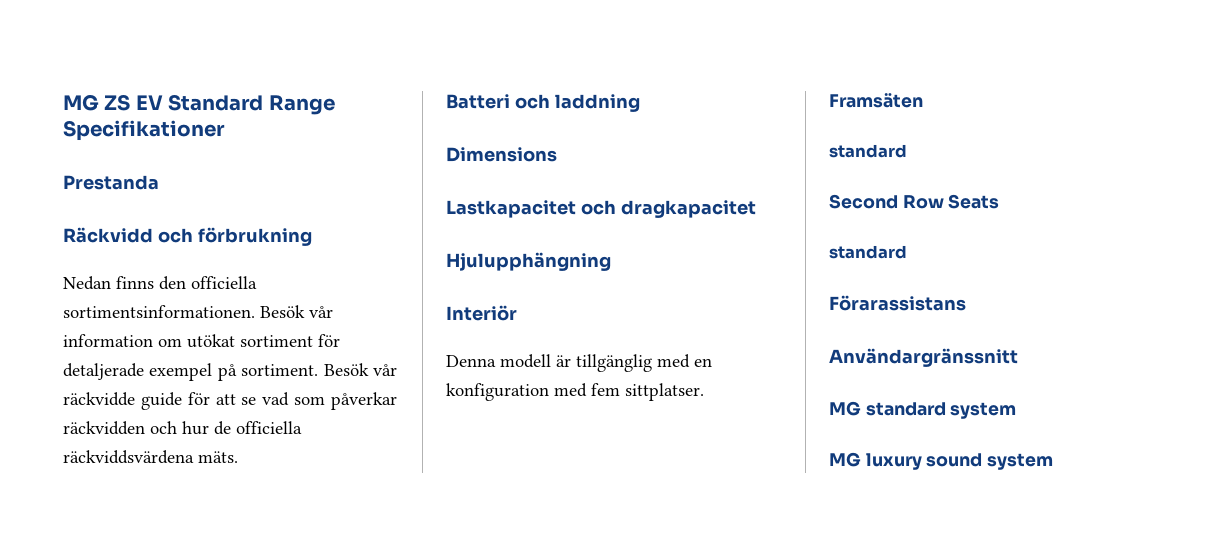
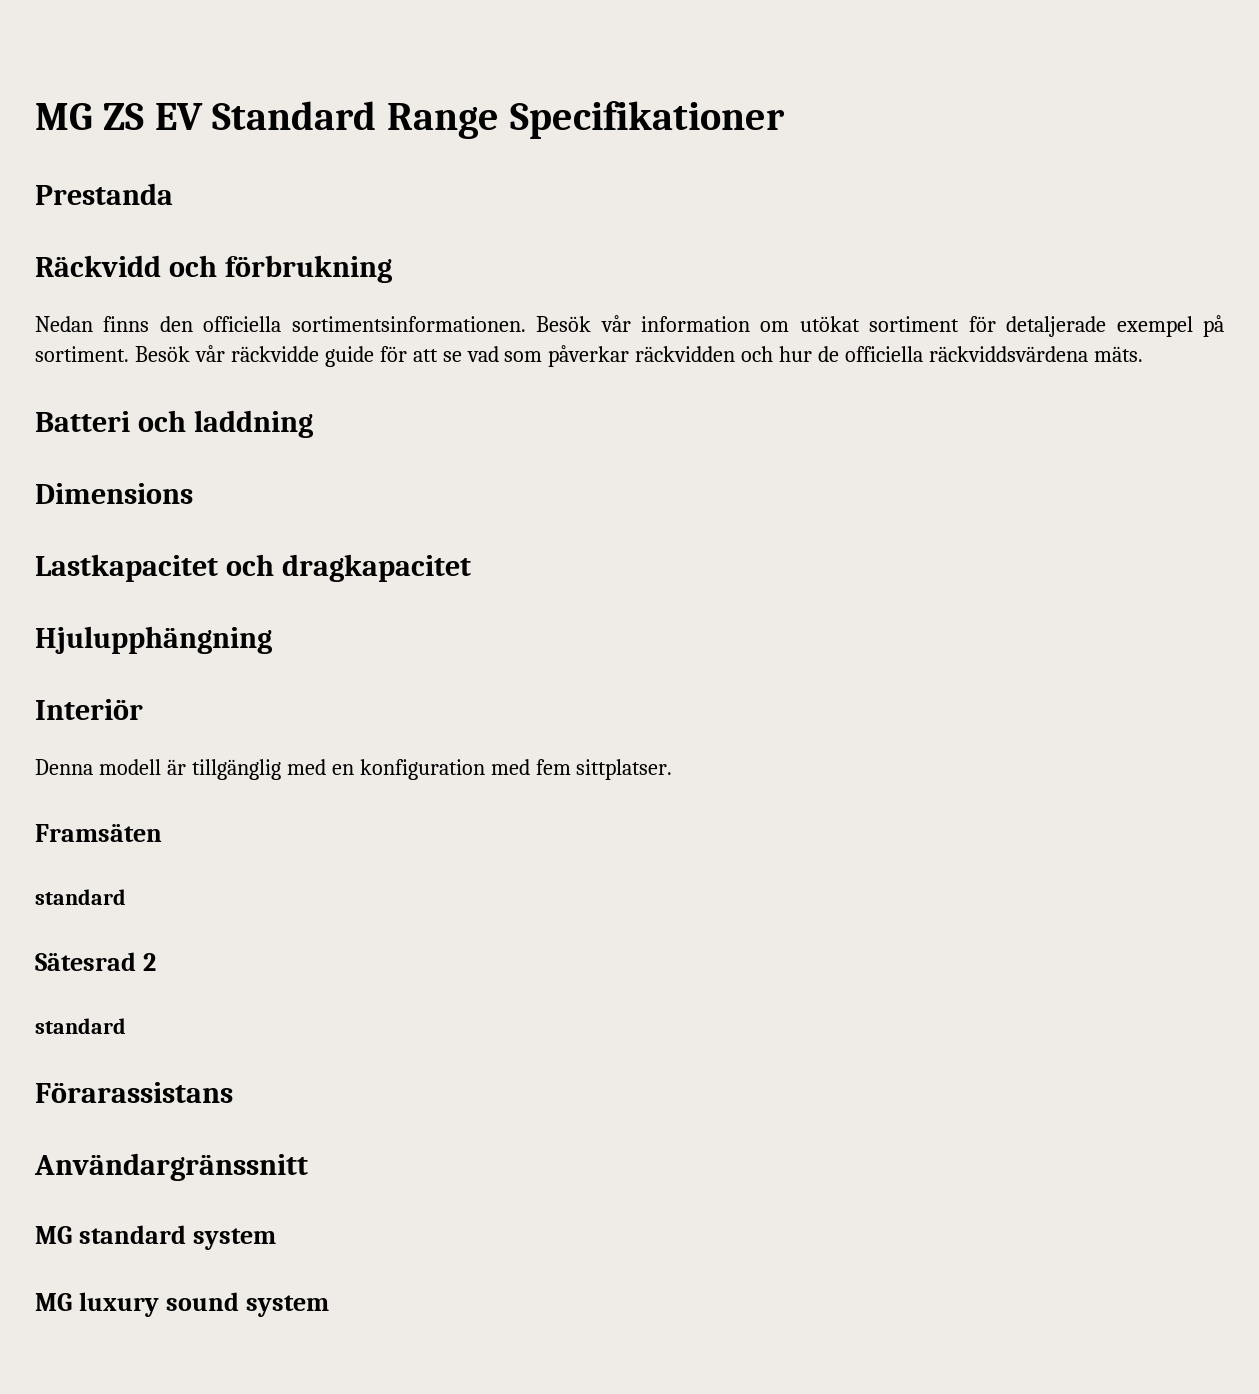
- Second Row Seats
+ Sätesrad 2

